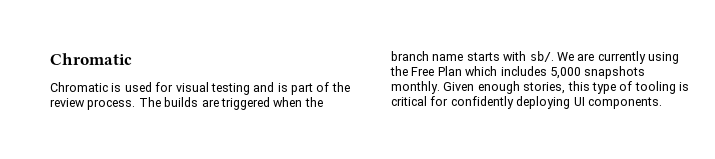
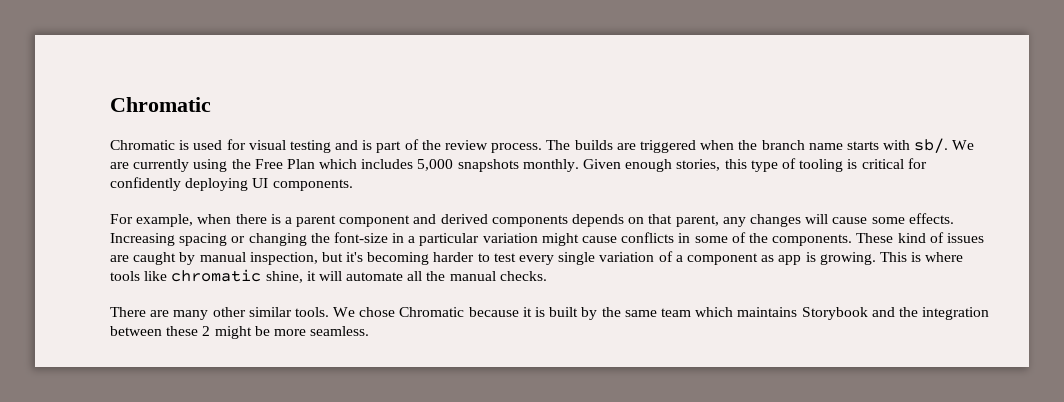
+ For example, when there is a parent component and derived components depends on that parent, any changes will cause some effects. Increasing spacing or changing the font-size in a particular variation might cause conflicts in some of the components. These kind of issues are caught by manual inspection, but it's becoming harder to test every single variation of a component as app is growing. This is where tools like chromatic shine, it will automate all the manual checks.
+ There are many other similar tools. We chose Chromatic because it is built by the same team which maintains Storybook and the integration between these 2 might be more seamless.

